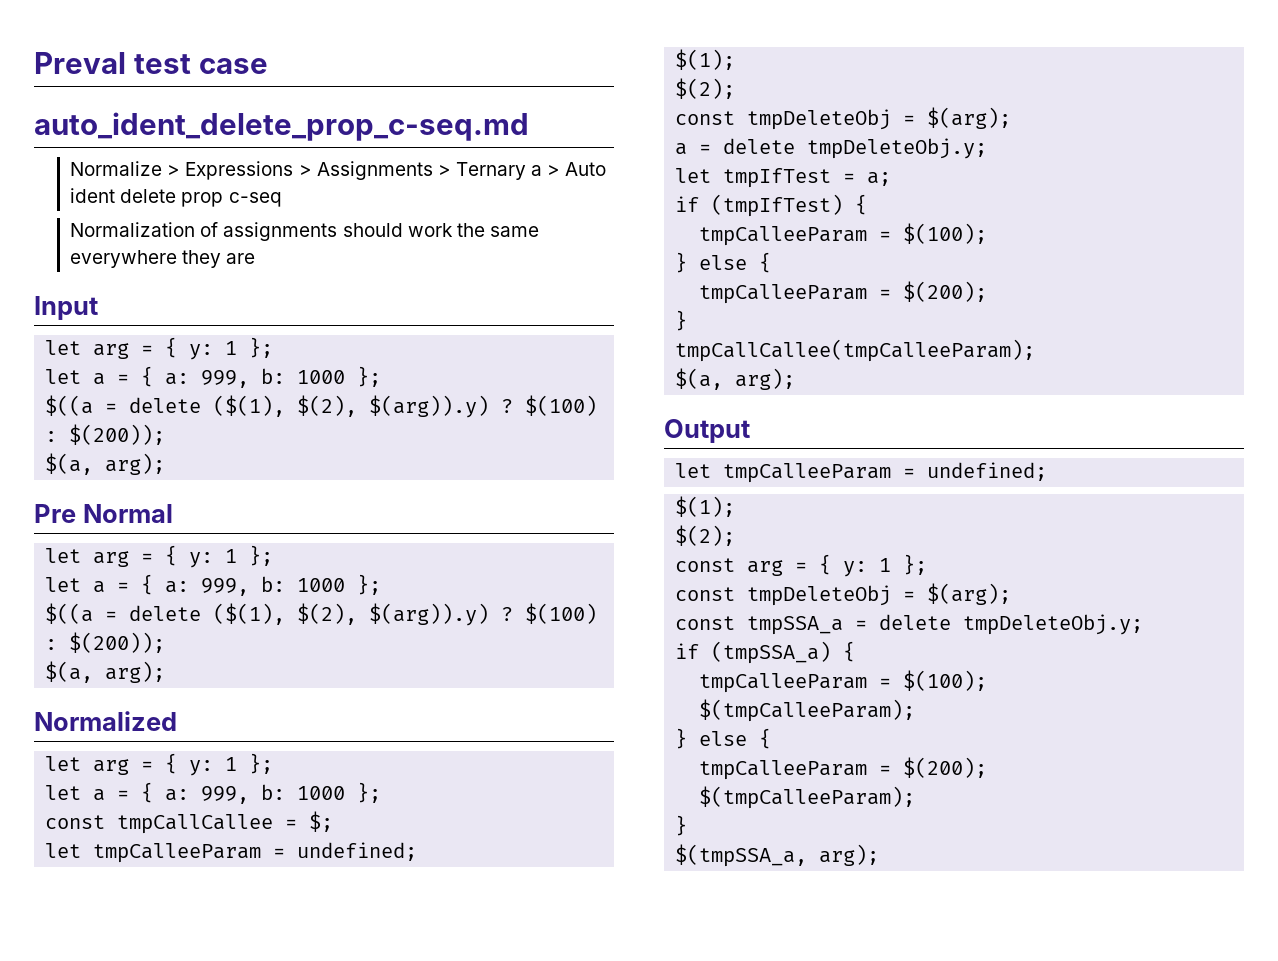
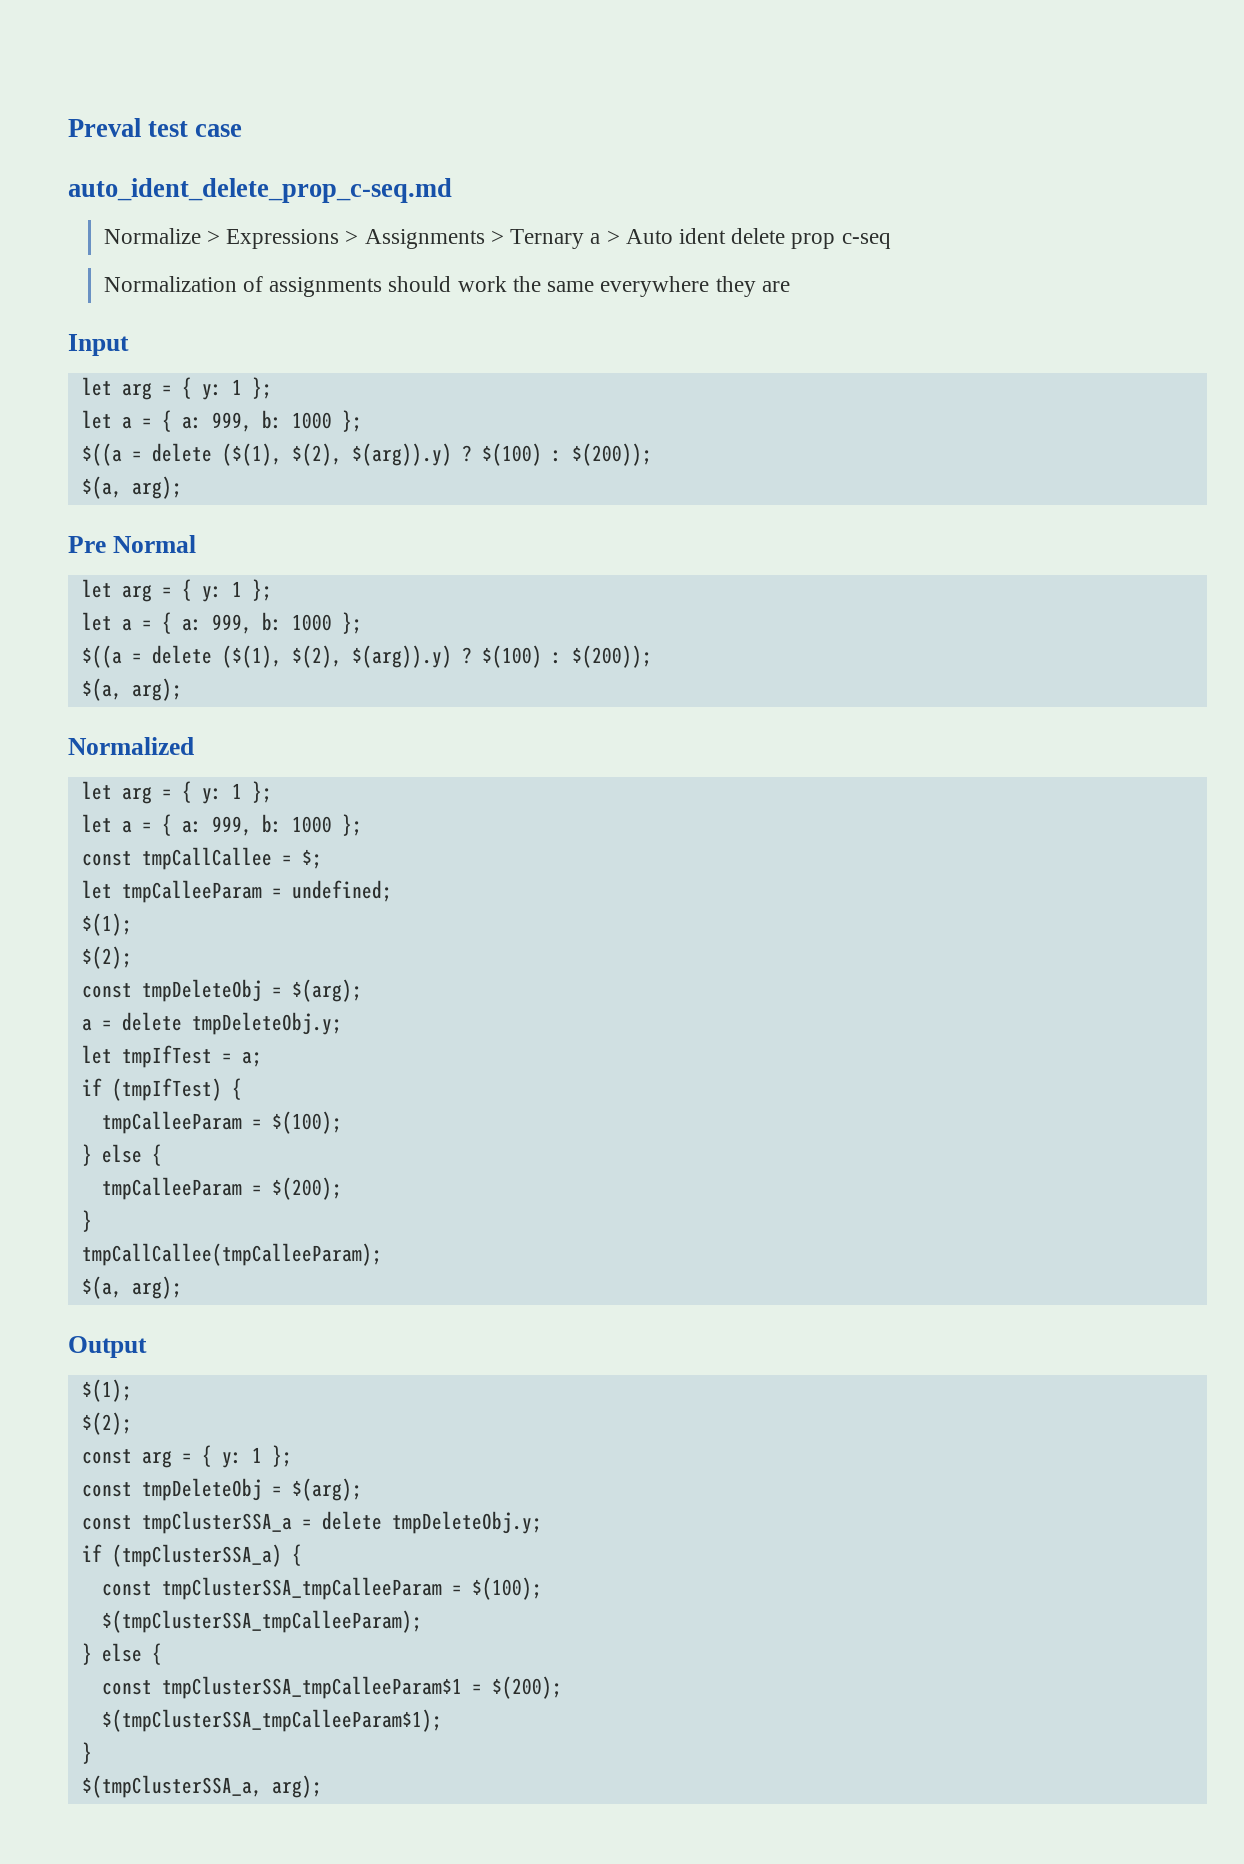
  Output
- let tmpCalleeParam = undefined;
- const tmpSSA_a = delete tmpDeleteObj.y;
+ const tmpClusterSSA_a = delete tmpDeleteObj.y;
- if (tmpSSA_a) {
- tmpCalleeParam = $(100);
- $(tmpCalleeParam);
+ if (tmpClusterSSA_a) {
+ const tmpClusterSSA_tmpCalleeParam = $(100);
+ $(tmpClusterSSA_tmpCalleeParam);
  } else {
- tmpCalleeParam = $(200);
- $(tmpCalleeParam);
+ const tmpClusterSSA_tmpCalleeParam$1 = $(200);
+ $(tmpClusterSSA_tmpCalleeParam$1);
  }
- $(tmpSSA_a, arg);
+ $(tmpClusterSSA_a, arg);

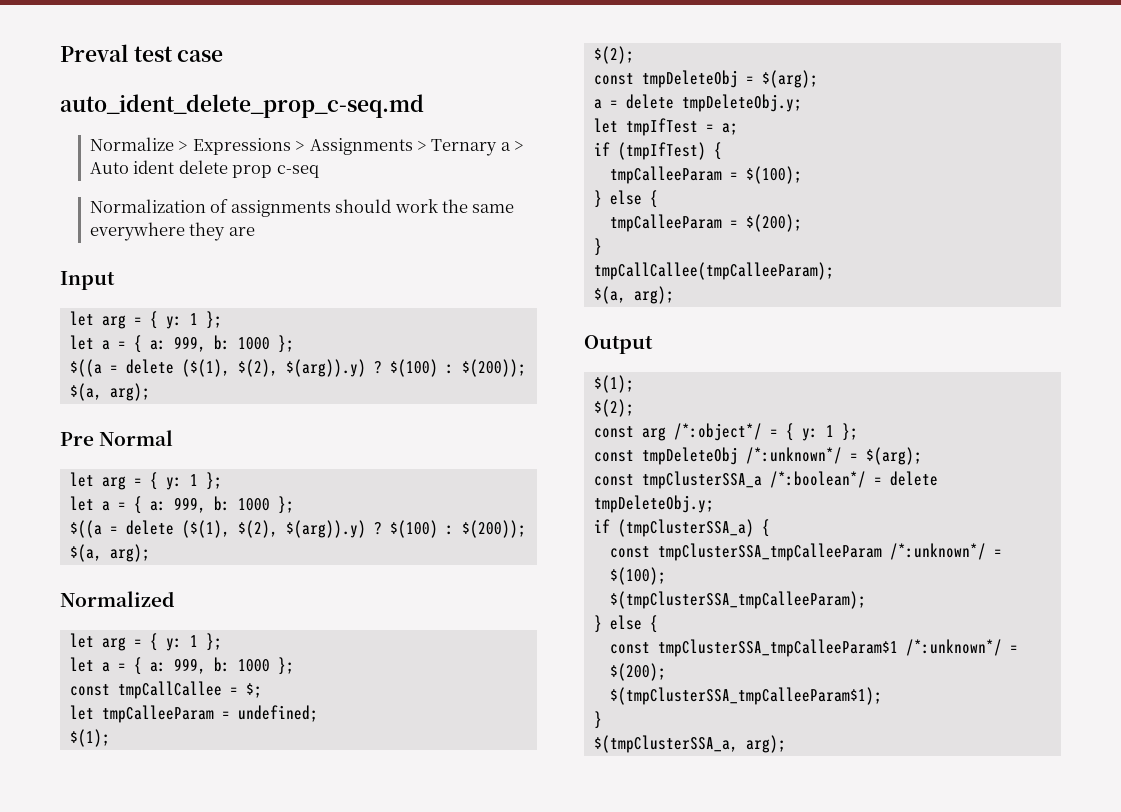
- const arg = { y: 1 };
- const tmpDeleteObj = $(arg);
+ const arg /*:object*/ = { y: 1 };
+ const tmpDeleteObj /*:unknown*/ = $(arg);
- const tmpClusterSSA_a = delete tmpDeleteObj.y;
+ const tmpClusterSSA_a /*:boolean*/ = delete tmpDeleteObj.y;
- const tmpClusterSSA_tmpCalleeParam = $(100);
+ const tmpClusterSSA_tmpCalleeParam /*:unknown*/ = $(100);
- const tmpClusterSSA_tmpCalleeParam$1 = $(200);
+ const tmpClusterSSA_tmpCalleeParam$1 /*:unknown*/ = $(200);

